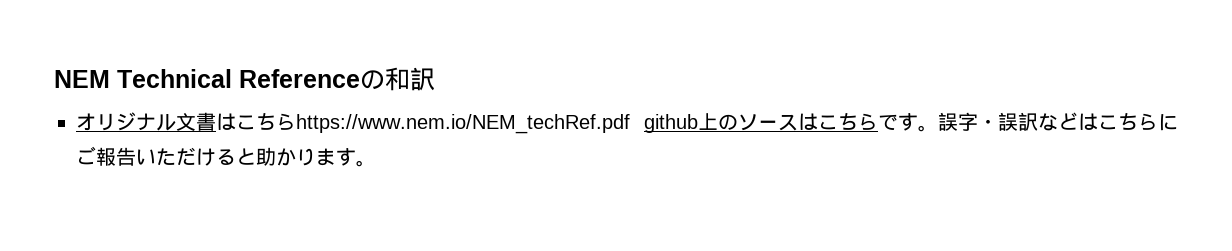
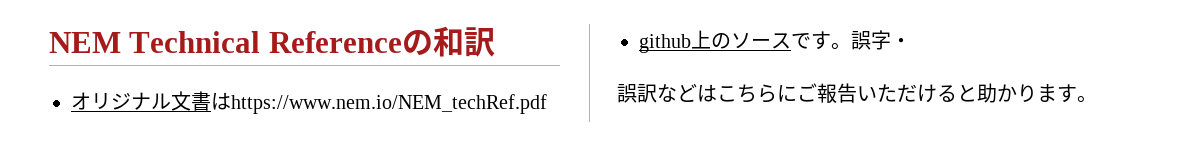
- オリジナル文書はこちらhttps://www.nem.io/NEM_techRef.pdf github上のソースはこちらです。
+ オリジナル文書はhttps://www.nem.io/NEM_techRef.pdf
+ github上のソースです。
- 誤字・誤訳などはこちらにご報告いただけると助かります。
+ 誤字・
+ 誤訳などはこちらにご報告いただけると助かります。

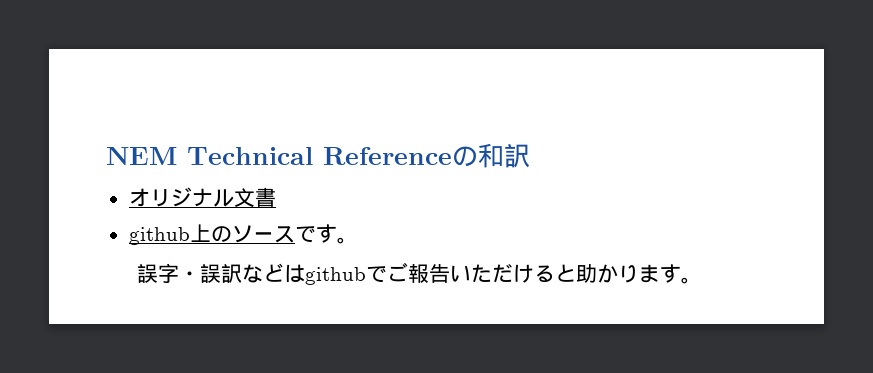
- オリジナル文書はhttps://www.nem.io/NEM_techRef.pdf
+ オリジナル文書
- github上のソースです。誤字・
- 誤訳などはこちらにご報告いただけると助かります。
+ github上のソースです。
+ 誤字・誤訳などはgithubでご報告いただけると助かります。

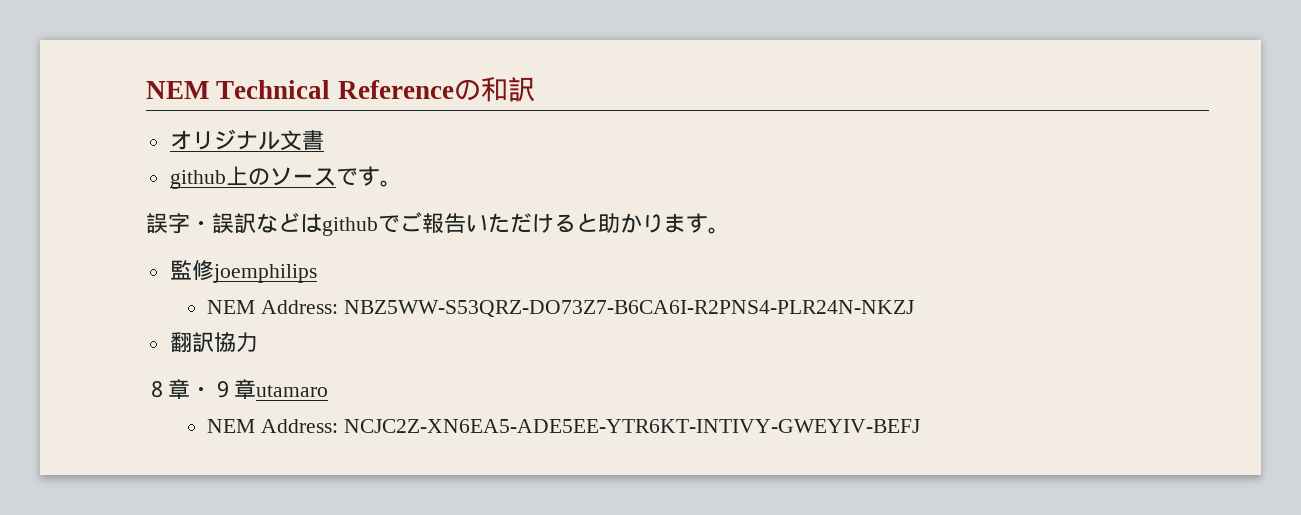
+ 監修joemphilips
+ NEM Address: NBZ5WW-S53QRZ-DO73Z7-B6CA6I-R2PNS4-PLR24N-NKZJ
+ 翻訳協力
+ ８章・９章utamaro
+ NEM Address: NCJC2Z-XN6EA5-ADE5EE-YTR6KT-INTIVY-GWEYIV-BEFJ

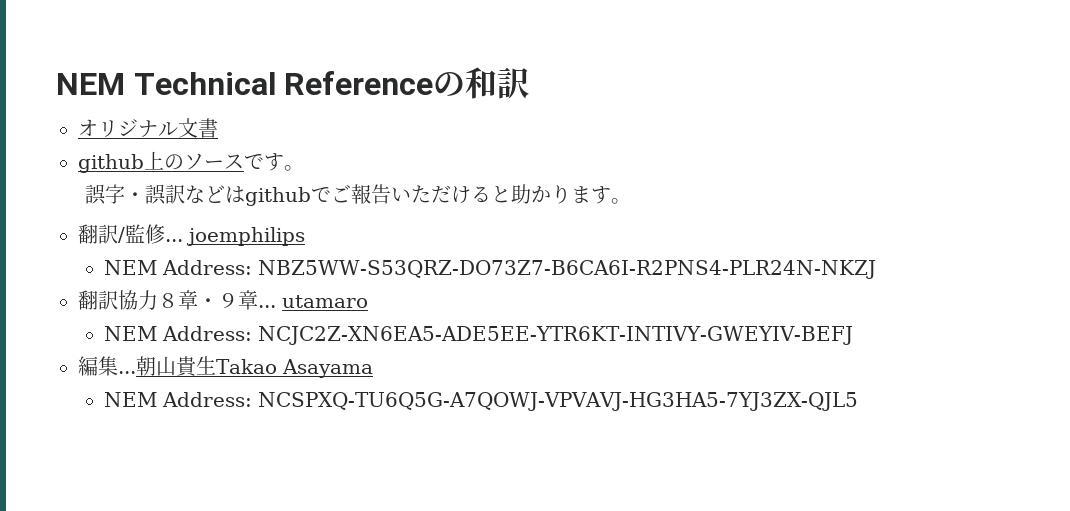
- 監修joemphilips
+ 翻訳/監修... joemphilips
- 翻訳協力
- ８章・９章utamaro
+ 翻訳協力８章・９章... utamaro
+ 編集...朝山貴生Takao Asayama
+ NEM Address: NCSPXQ-TU6Q5G-A7QOWJ-VPVAVJ-HG3HA5-7YJ3ZX-QJL5

